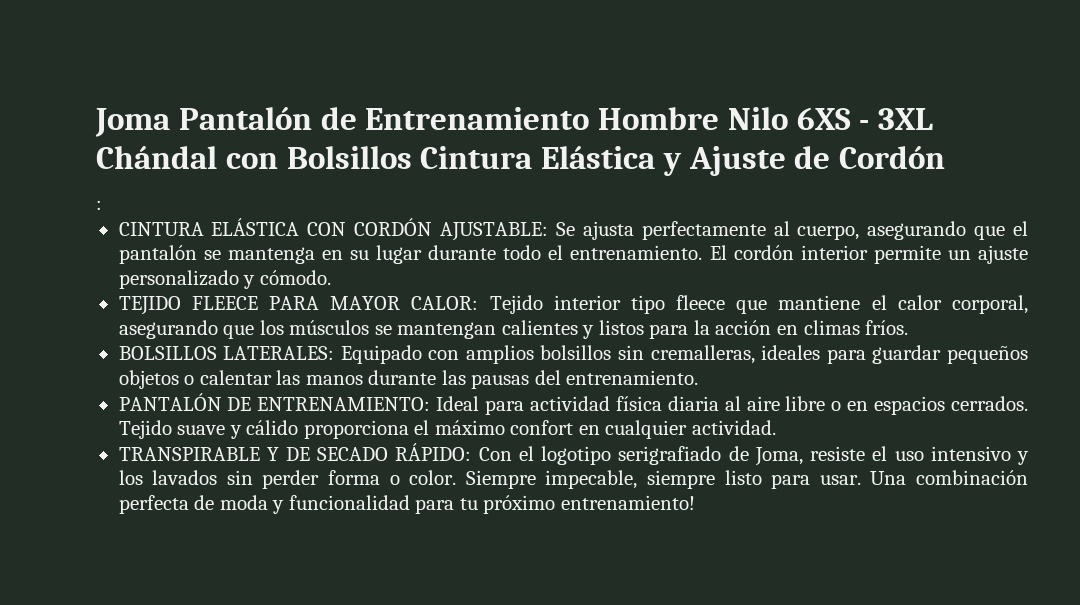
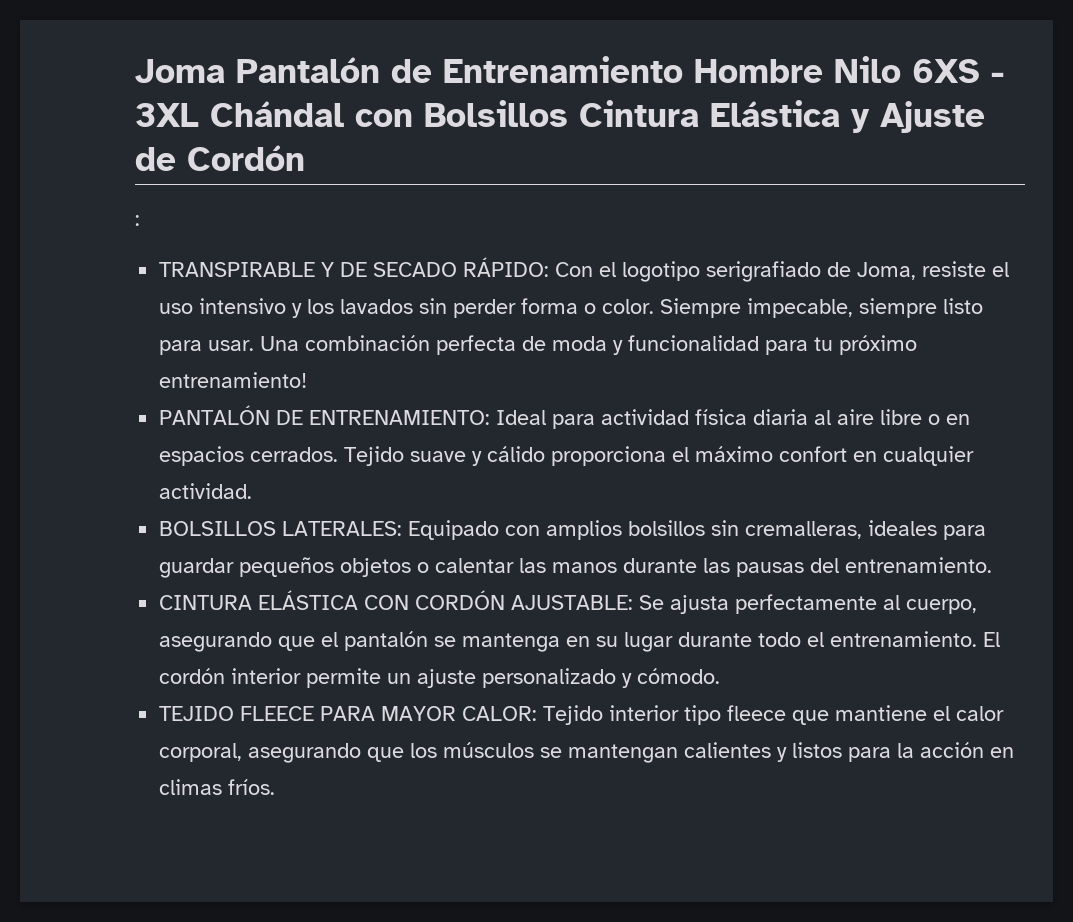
+ TRANSPIRABLE Y DE SECADO RÁPIDO: Con el logotipo serigrafiado de Joma, resiste el uso intensivo y los lavados sin perder forma o color. Siempre impecable, siempre listo para usar. Una combinación perfecta de moda y funcionalidad para tu próximo entrenamiento!
+ PANTALÓN DE ENTRENAMIENTO: Ideal para actividad física diaria al aire libre o en espacios cerrados. Tejido suave y cálido proporciona el máximo confort en cualquier actividad.
+ BOLSILLOS LATERALES: Equipado con amplios bolsillos sin cremalleras, ideales para guardar pequeños objetos o calentar las manos durante las pausas del entrenamiento.
- BOLSILLOS LATERALES: Equipado con amplios bolsillos sin cremalleras, ideales para guardar pequeños objetos o calentar las manos durante las pausas del entrenamiento.
- PANTALÓN DE ENTRENAMIENTO: Ideal para actividad física diaria al aire libre o en espacios cerrados. Tejido suave y cálido proporciona el máximo confort en cualquier actividad.
- TRANSPIRABLE Y DE SECADO RÁPIDO: Con el logotipo serigrafiado de Joma, resiste el uso intensivo y los lavados sin perder forma o color. Siempre impecable, siempre listo para usar. Una combinación perfecta de moda y funcionalidad para tu próximo entrenamiento!

